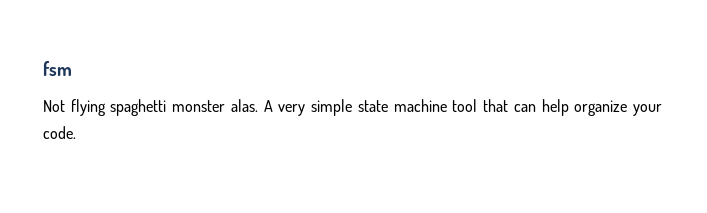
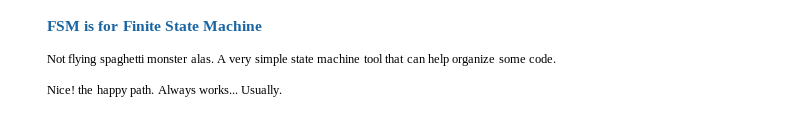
- fsm
+ FSM is for Finite State Machine
- A very simple state machine tool that can help organize your code.
+ A very simple state machine tool that can help organize some code.
+ Nice! the happy path. Always works... Usually.

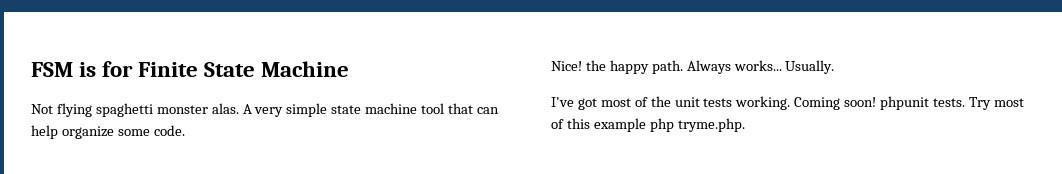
+ I've got most of the unit tests working. Coming soon! phpunit tests. Try most of this example php tryme.php.

